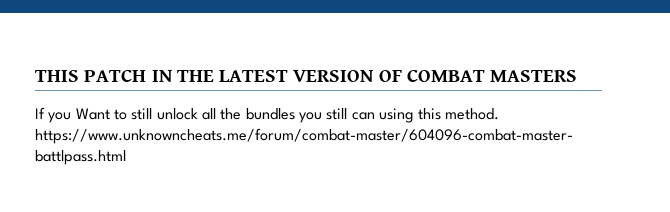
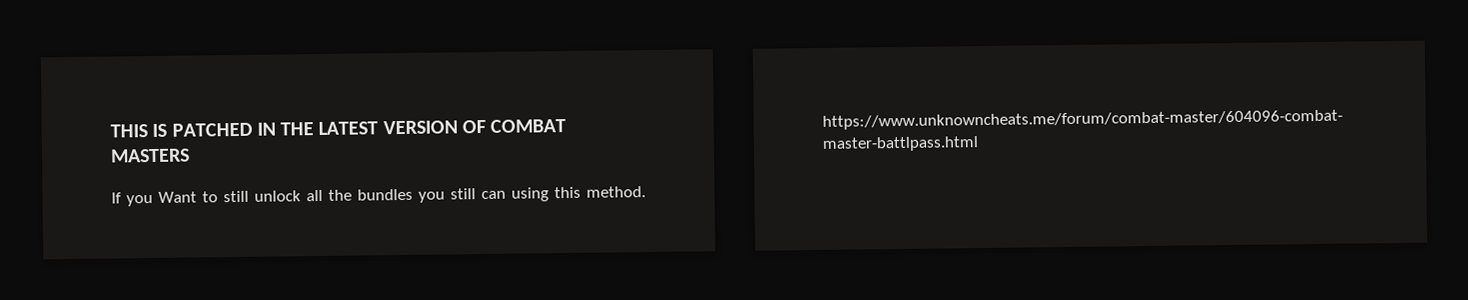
- THIS PATCH IN THE LATEST VERSION OF COMBAT MASTERS
+ THIS IS PATCHED IN THE LATEST VERSION OF COMBAT MASTERS

